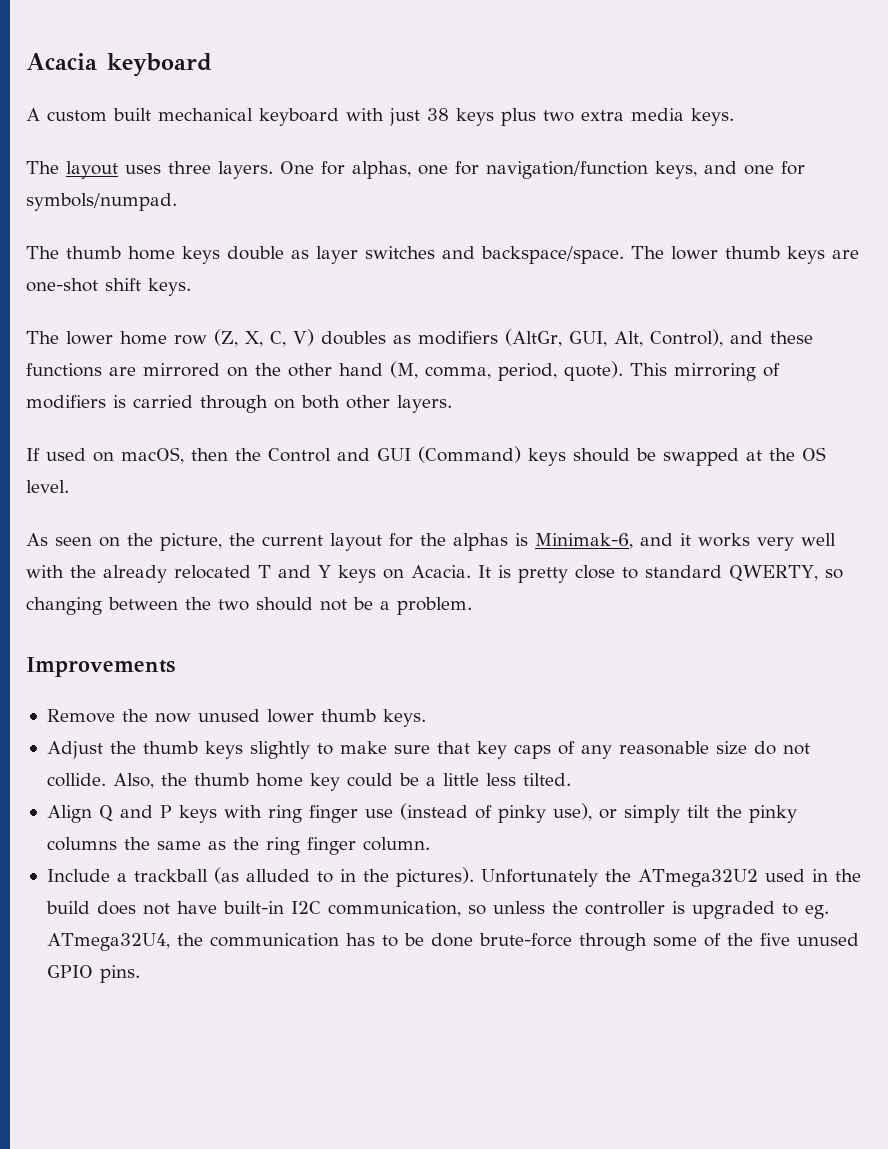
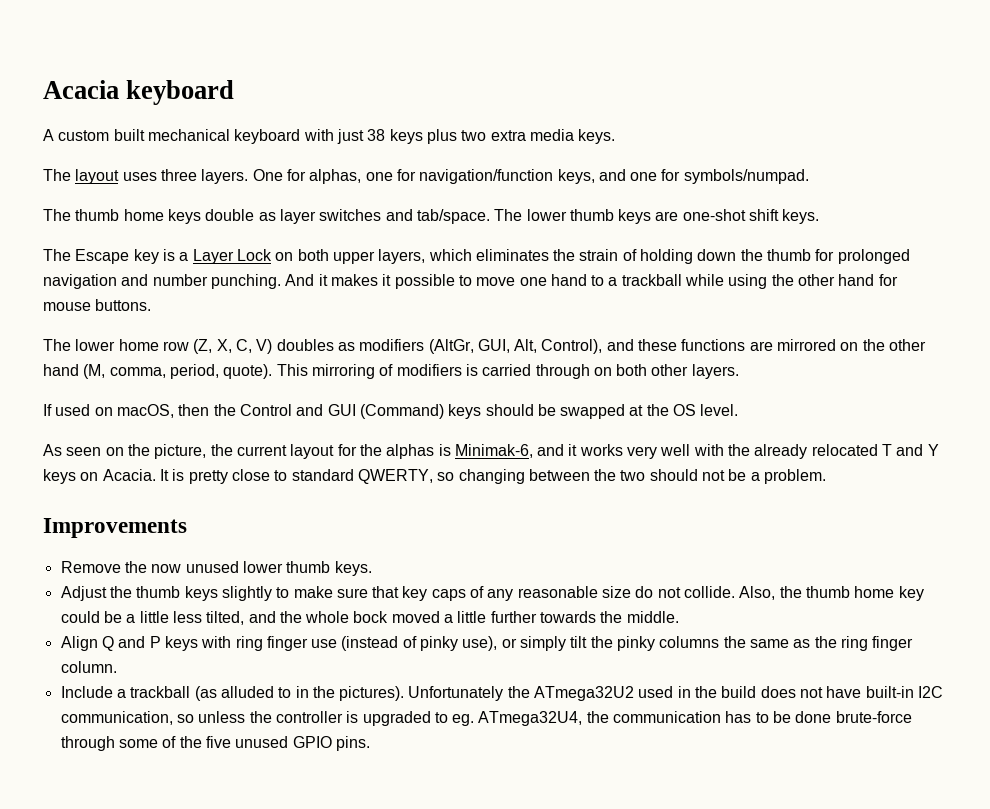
- The thumb home keys double as layer switches and backspace/space.
+ The thumb home keys double as layer switches and tab/space.
+ The Escape key is a Layer Lock on both upper layers, which eliminates the strain of holding down the thumb for prolonged navigation and number punching. And it makes it possible to move one hand to a trackball while using the other hand for mouse buttons.
- Also, the thumb home key could be a little less tilted.
+ Also, the thumb home key could be a little less tilted, and the whole bock moved a little further towards the middle.

